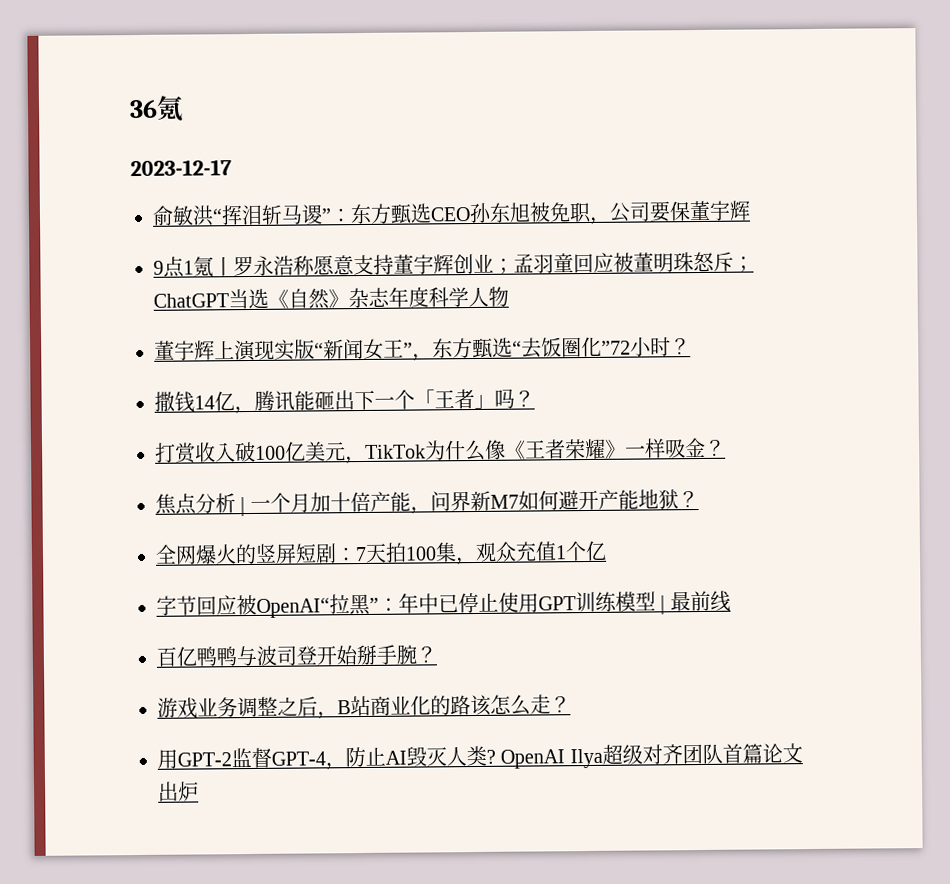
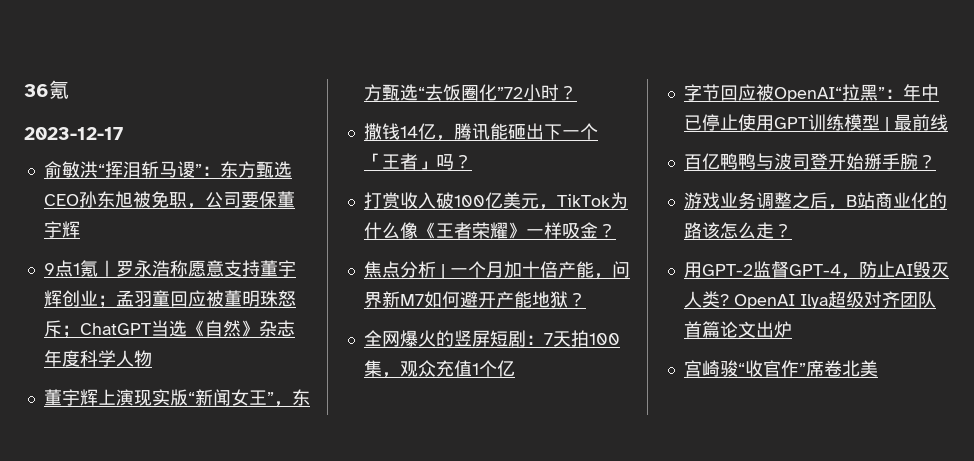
+ 宫崎骏“收官作”席卷北美

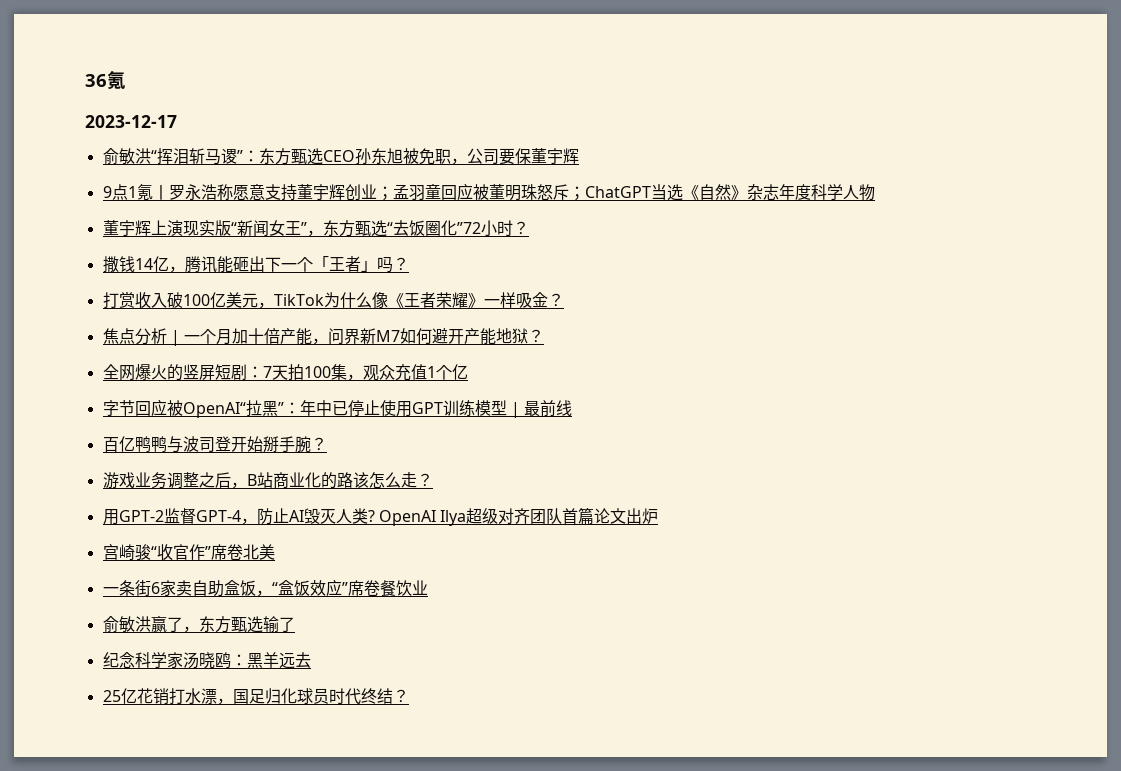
+ 一条街6家卖自助盒饭，“盒饭效应”席卷餐饮业
+ 俞敏洪赢了，东方甄选输了
+ 纪念科学家汤晓鸥：黑羊远去
+ 25亿花销打水漂，国足归化球员时代终结？

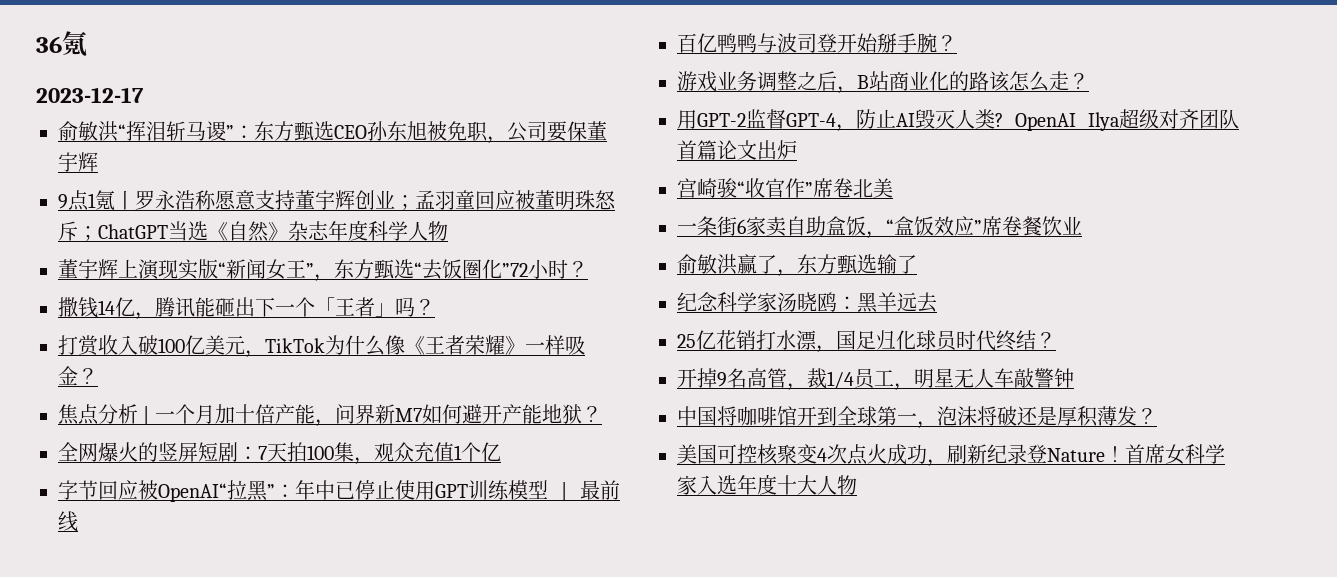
+ 开掉9名高管，裁1/4员工，明星无人车敲警钟
+ 中国将咖啡馆开到全球第一，泡沫将破还是厚积薄发？
+ 美国可控核聚变4次点火成功，刷新纪录登Nature！首席女科学家入选年度十大人物

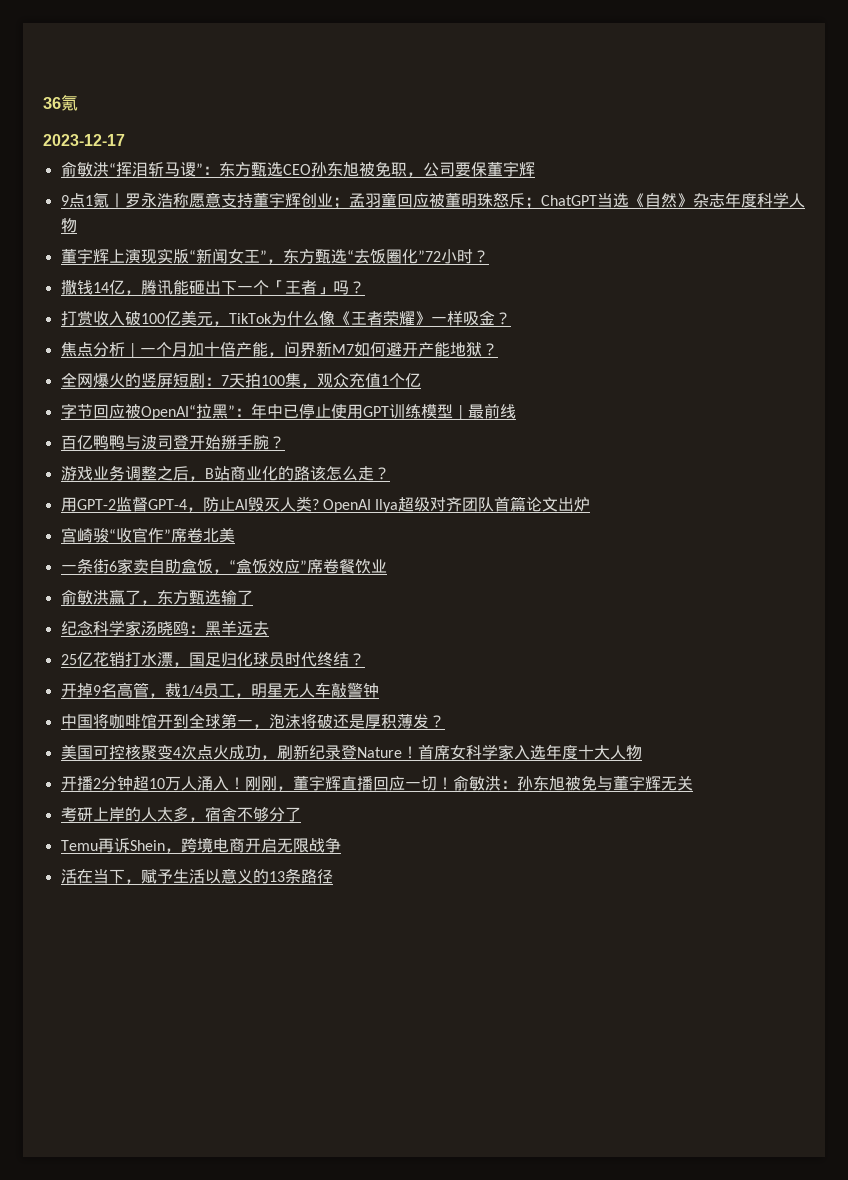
+ 开播2分钟超10万人涌入！刚刚，董宇辉直播回应一切！俞敏洪：孙东旭被免与董宇辉无关
+ 考研上岸的人太多，宿舍不够分了
+ Temu再诉Shein，跨境电商开启无限战争
+ 活在当下，赋予生活以意义的13条路径

